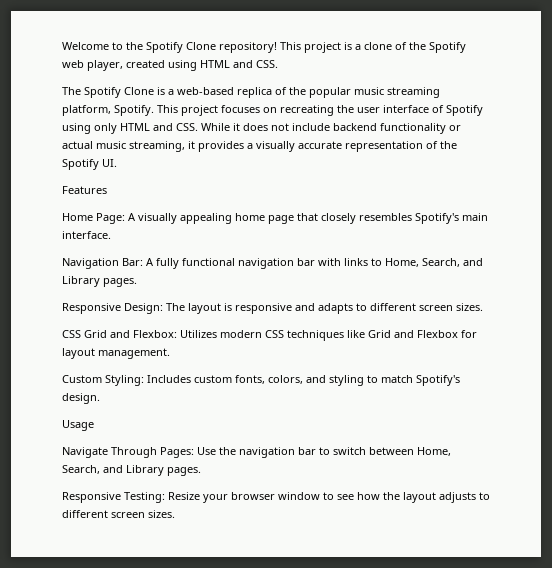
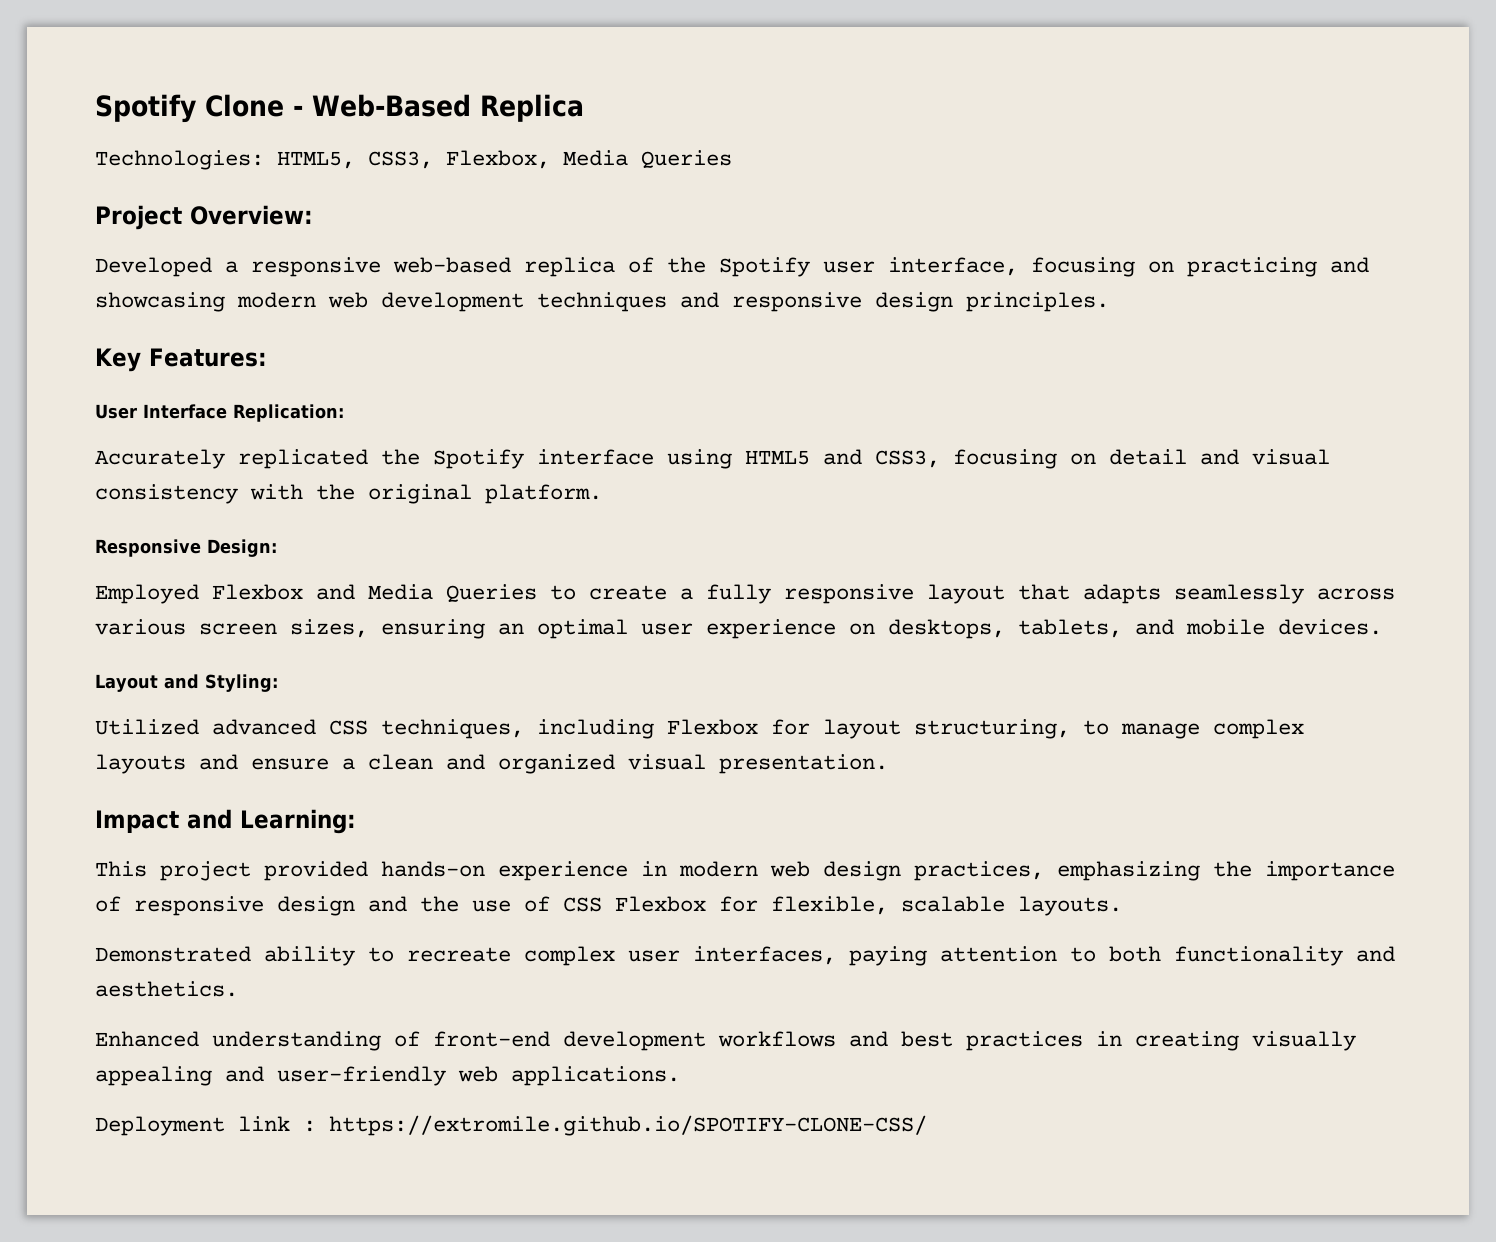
- Welcome to the Spotify Clone repository! This project is a clone of the Spotify web player, created using HTML and CSS.
- The Spotify Clone is a web-based replica of the popular music streaming platform, Spotify. This project focuses on recreating the user interface of Spotify using only HTML and CSS. While it does not include backend functionality or actual music streaming, it provides a visually accurate representation of the Spotify UI.
- Features
- Home Page: A visually appealing home page that closely resembles Spotify's main interface.
- Navigation Bar: A fully functional navigation bar with links to Home, Search, and Library pages.
- Responsive Design: The layout is responsive and adapts to different screen sizes.
- CSS Grid and Flexbox: Utilizes modern CSS techniques like Grid and Flexbox for layout management.
- Custom Styling: Includes custom fonts, colors, and styling to match Spotify's design.
- Usage
- Navigate Through Pages: Use the navigation bar to switch between Home, Search, and Library pages.
- Responsive Testing: Resize your browser window to see how the layout adjusts to different screen sizes.
+ Spotify Clone - Web-Based Replica
+ Technologies: HTML5, CSS3, Flexbox, Media Queries
+ Project Overview:
+ Developed a responsive web-based replica of the Spotify user interface, focusing on practicing and showcasing modern web development techniques and responsive design principles.
+ Key Features:
+ User Interface Replication:
+ Accurately replicated the Spotify interface using HTML5 and CSS3, focusing on detail and visual consistency with the original platform.
+ Responsive Design:
+ Employed Flexbox and Media Queries to create a fully responsive layout that adapts seamlessly across various screen sizes, ensuring an optimal user experience on desktops, tablets, and mobile devices.
+ Layout and Styling:
+ Utilized advanced CSS techniques, including Flexbox for layout structuring, to manage complex layouts and ensure a clean and organized visual presentation.
+ Impact and Learning:
+ This project provided hands-on experience in modern web design practices, emphasizing the importance of responsive design and the use of CSS Flexbox for flexible, scalable layouts.
+ Demonstrated ability to recreate complex user interfaces, paying attention to both functionality and aesthetics.
+ Enhanced understanding of front-end development workflows and best practices in creating visually appealing and user-friendly web applications.
+ Deployment link : https://extromile.github.io/SPOTIFY-CLONE-CSS/

